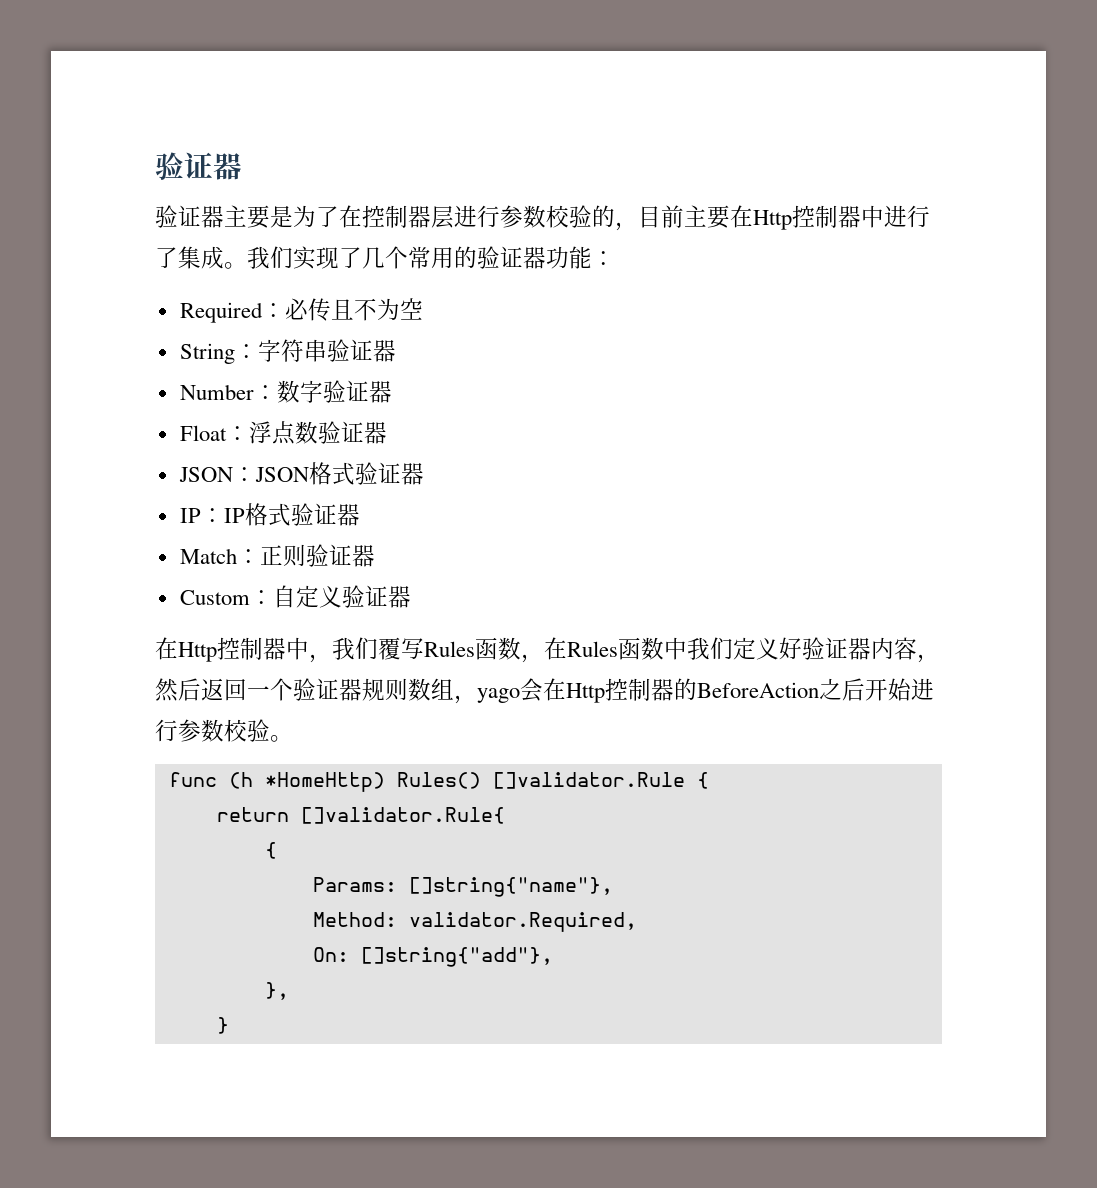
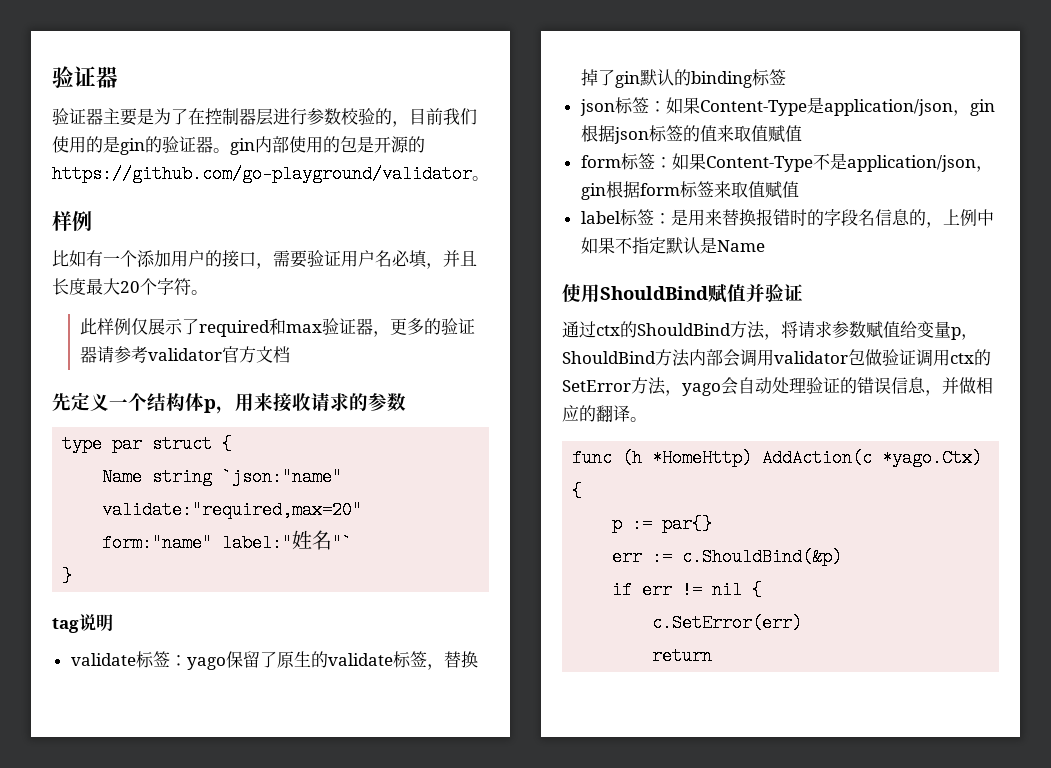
- 验证器主要是为了在控制器层进行参数校验的，目前主要在Http控制器中进行了集成。我们实现了几个常用的验证器功能：
- Required：必传且不为空
- String：字符串验证器
- Number：数字验证器
- Float：浮点数验证器
- JSON：JSON格式验证器
- IP：IP格式验证器
- Match：正则验证器
- Custom：自定义验证器
- 在Http控制器中，我们覆写Rules函数，在Rules函数中我们定义好验证器内容，然后返回一个验证器规则数组，yago会在Http控制器的BeforeAction之后开始进行参数校验。
+ 验证器主要是为了在控制器层进行参数校验的，目前我们使用的是gin的验证器。gin内部使用的包是开源的https://github.com/go-playground/validator。
+ 样例
+ 比如有一个添加用户的接口，需要验证用户名必填，并且长度最大20个字符。
+ 此样例仅展示了required和max验证器，更多的验证器请参考validator官方文档
+ 先定义一个结构体p，用来接收请求的参数
+ type par struct {
+ Name string `json:"name" validate:"required,max=20" form:"name" label:"姓名"`
+ }
+ tag说明
+ validate标签：yago保留了原生的validate标签，替换掉了gin默认的binding标签
+ json标签：如果Content-Type是application/json，gin根据json标签的值来取值赋值
+ form标签：如果Content-Type不是application/json，gin根据form标签来取值赋值
+ label标签：是用来替换报错时的字段名信息的，上例中如果不指定默认是Name
+ 使用ShouldBind赋值并验证
+ 通过ctx的ShouldBind方法，将请求参数赋值给变量p，ShouldBind方法内部会调用validator包做验证调用ctx的SetError方法，yago会自动处理验证的错误信息，并做相应的翻译。
- func (h *HomeHttp) Rules() []validator.Rule {
- return []validator.Rule{
- {
- Params: []string{"name"},
- Method: validator.Required,
- On: []string{"add"},
- },
- }
+ func (h *HomeHttp) AddAction(c *yago.Ctx) {
+ p := par{}
+ err := c.ShouldBind(&p)
+ if err != nil {
+ c.SetError(err)
+ return

